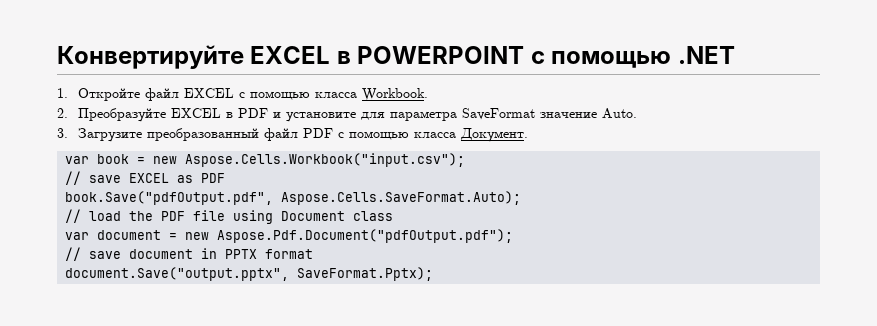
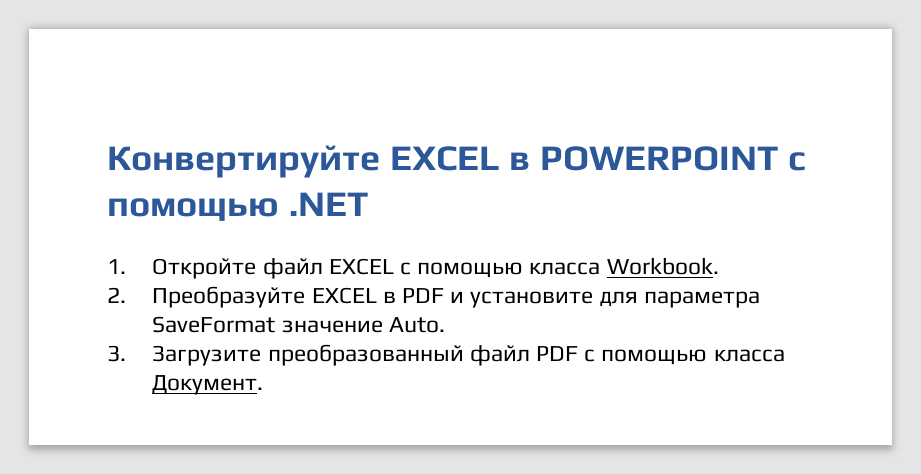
- var book = new Aspose.Cells.Workbook("input.csv");
- // save EXCEL as PDF
- book.Save("pdfOutput.pdf", Aspose.Cells.SaveFormat.Auto);
- // load the PDF file using Document class
- var document = new Aspose.Pdf.Document("pdfOutput.pdf");
- // save document in PPTX format
- document.Save("output.pptx", SaveFormat.Pptx);

